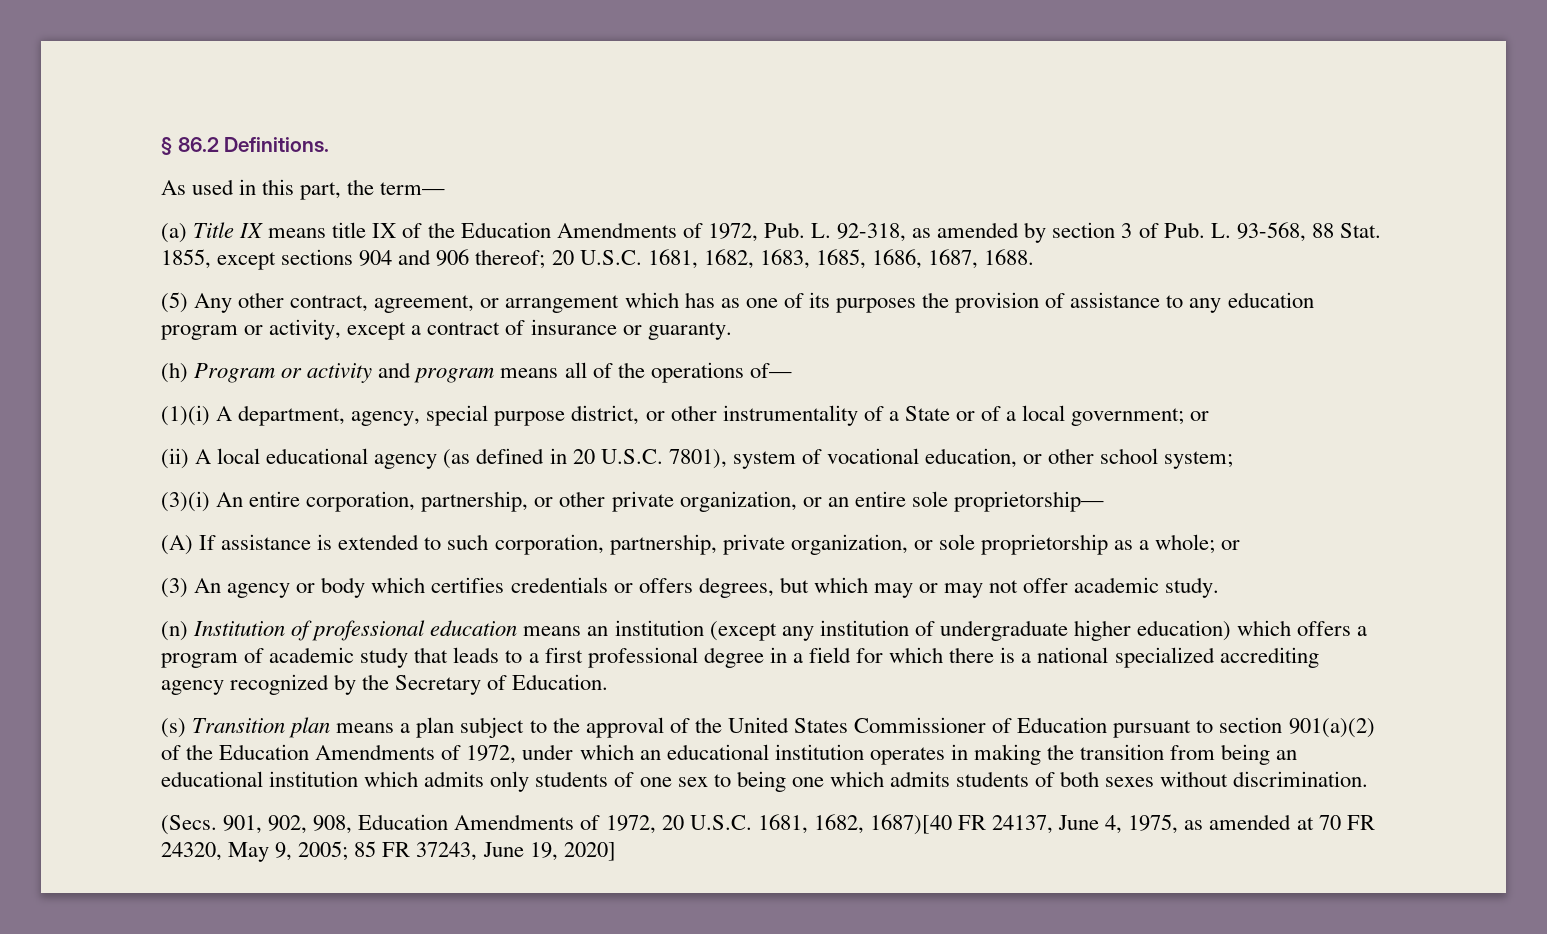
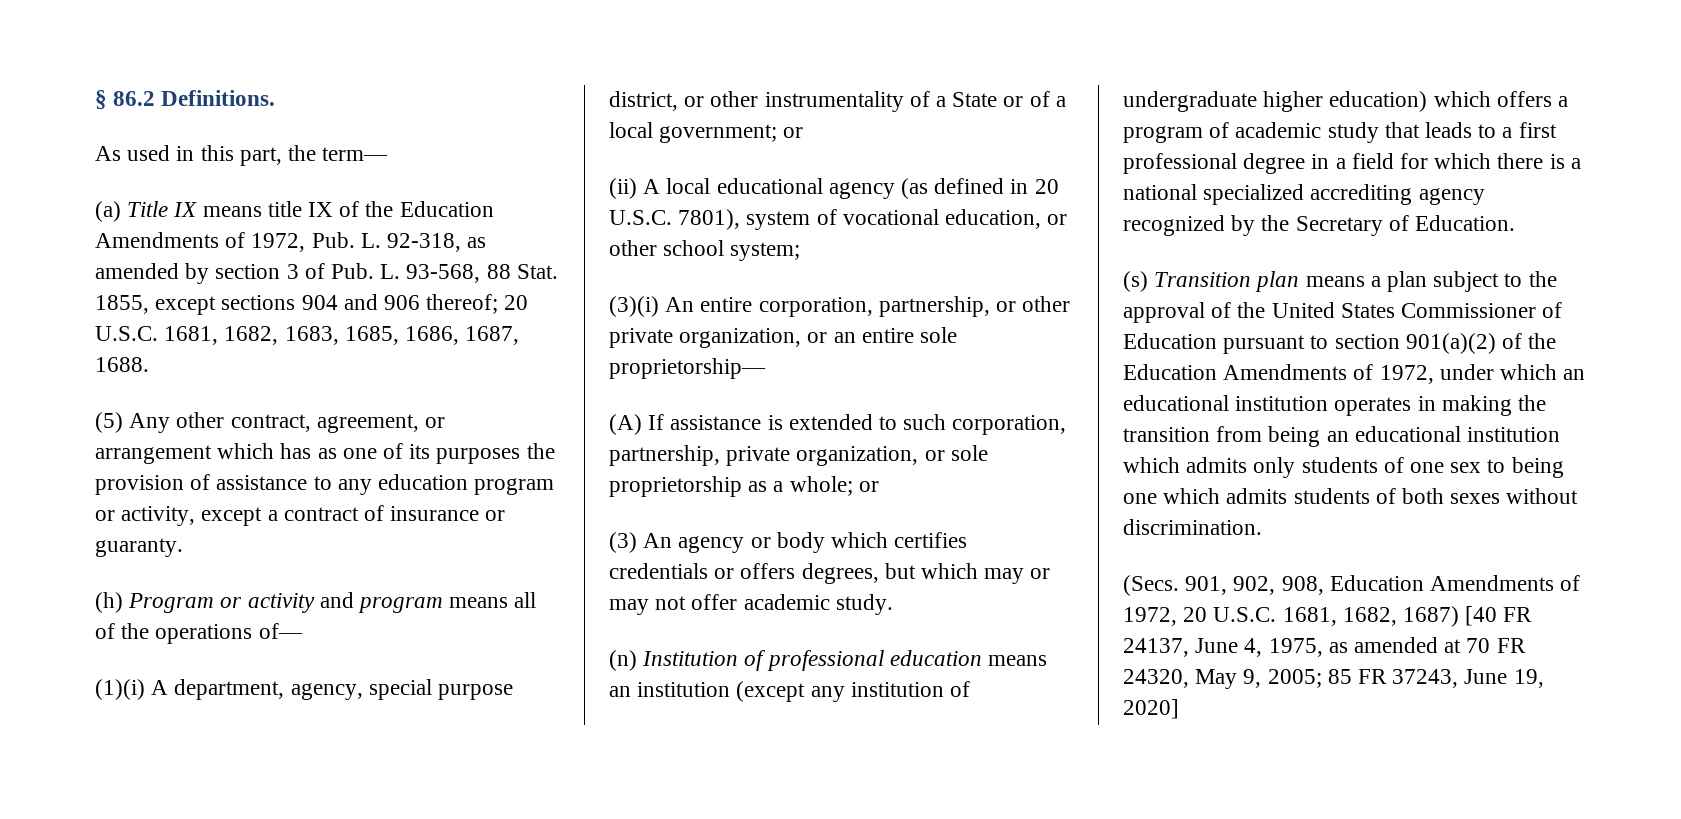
- 901, 902, 908, Education Amendments of 1972, 20 U.S.C. 1681, 1682, 1687)[40 FR 24137, June 4, 1975, as amended at 70 FR 24320, May 9, 2005; 85 FR 37243, June 19, 2020]
+ 901, 902, 908, Education Amendments of 1972, 20 U.S.C. 1681, 1682, 1687) [40 FR 24137, June 4, 1975, as amended at 70 FR 24320, May 9, 2005; 85 FR 37243, June 19, 2020]

